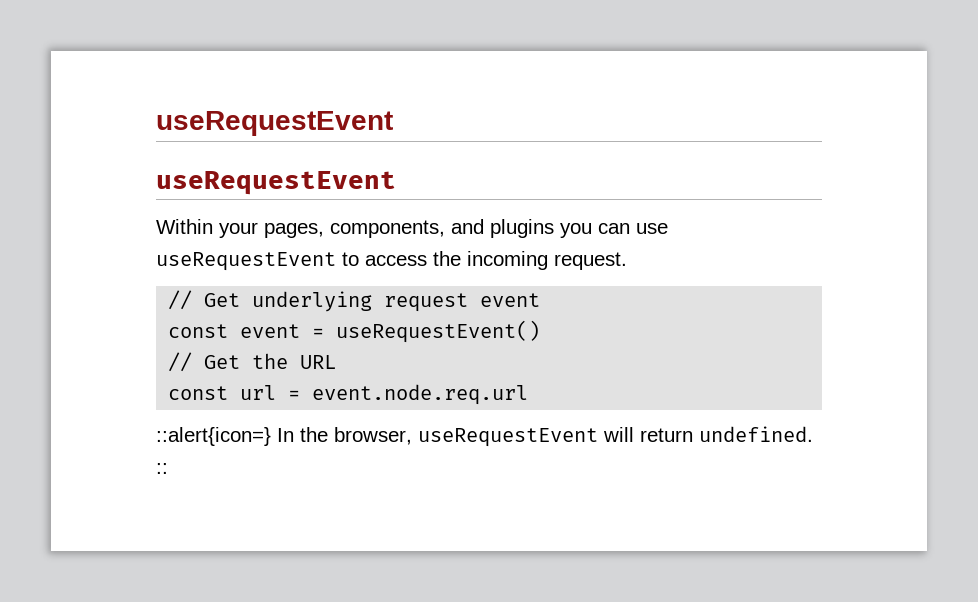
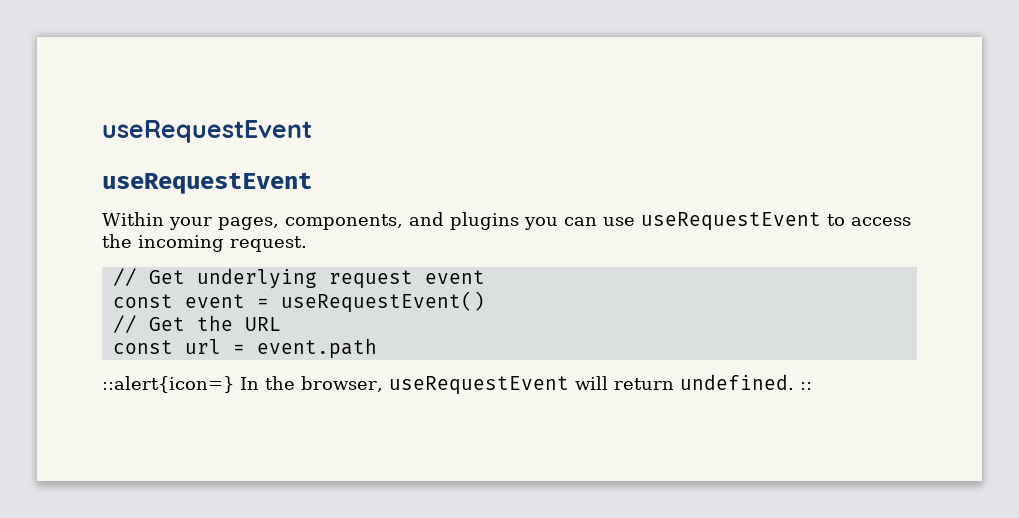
- const url = event.node.req.url
+ const url = event.path

